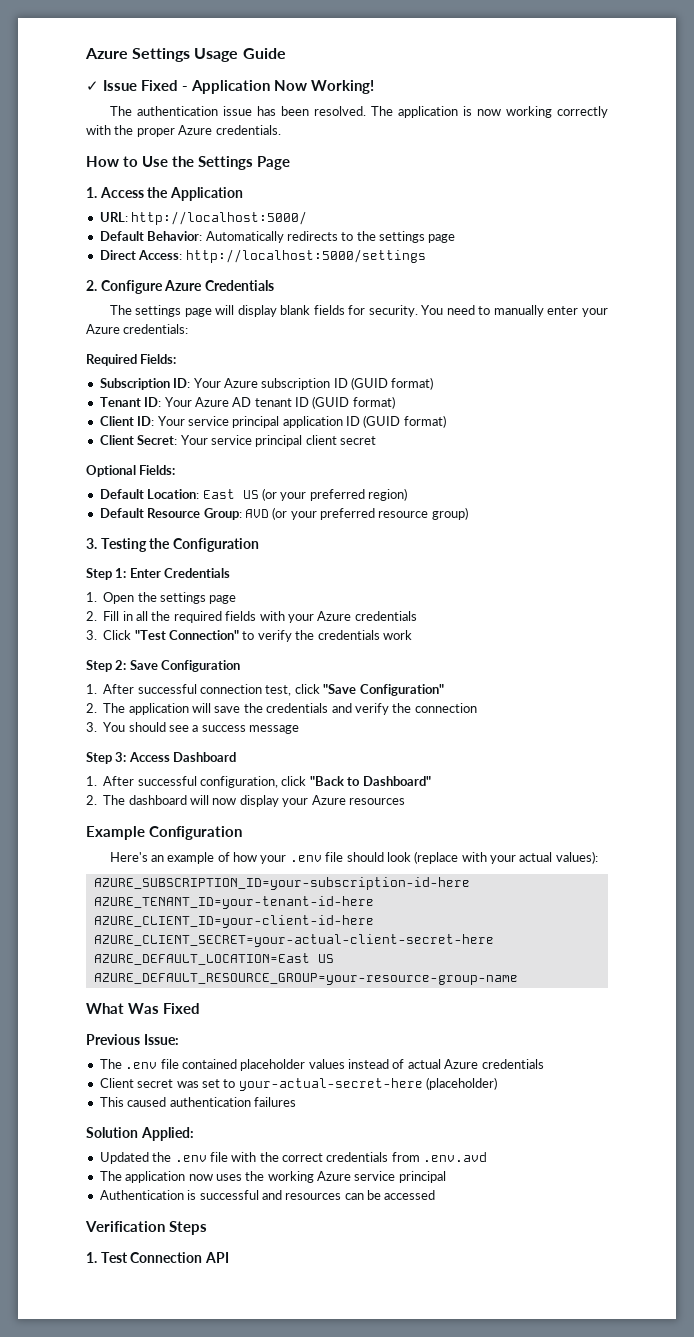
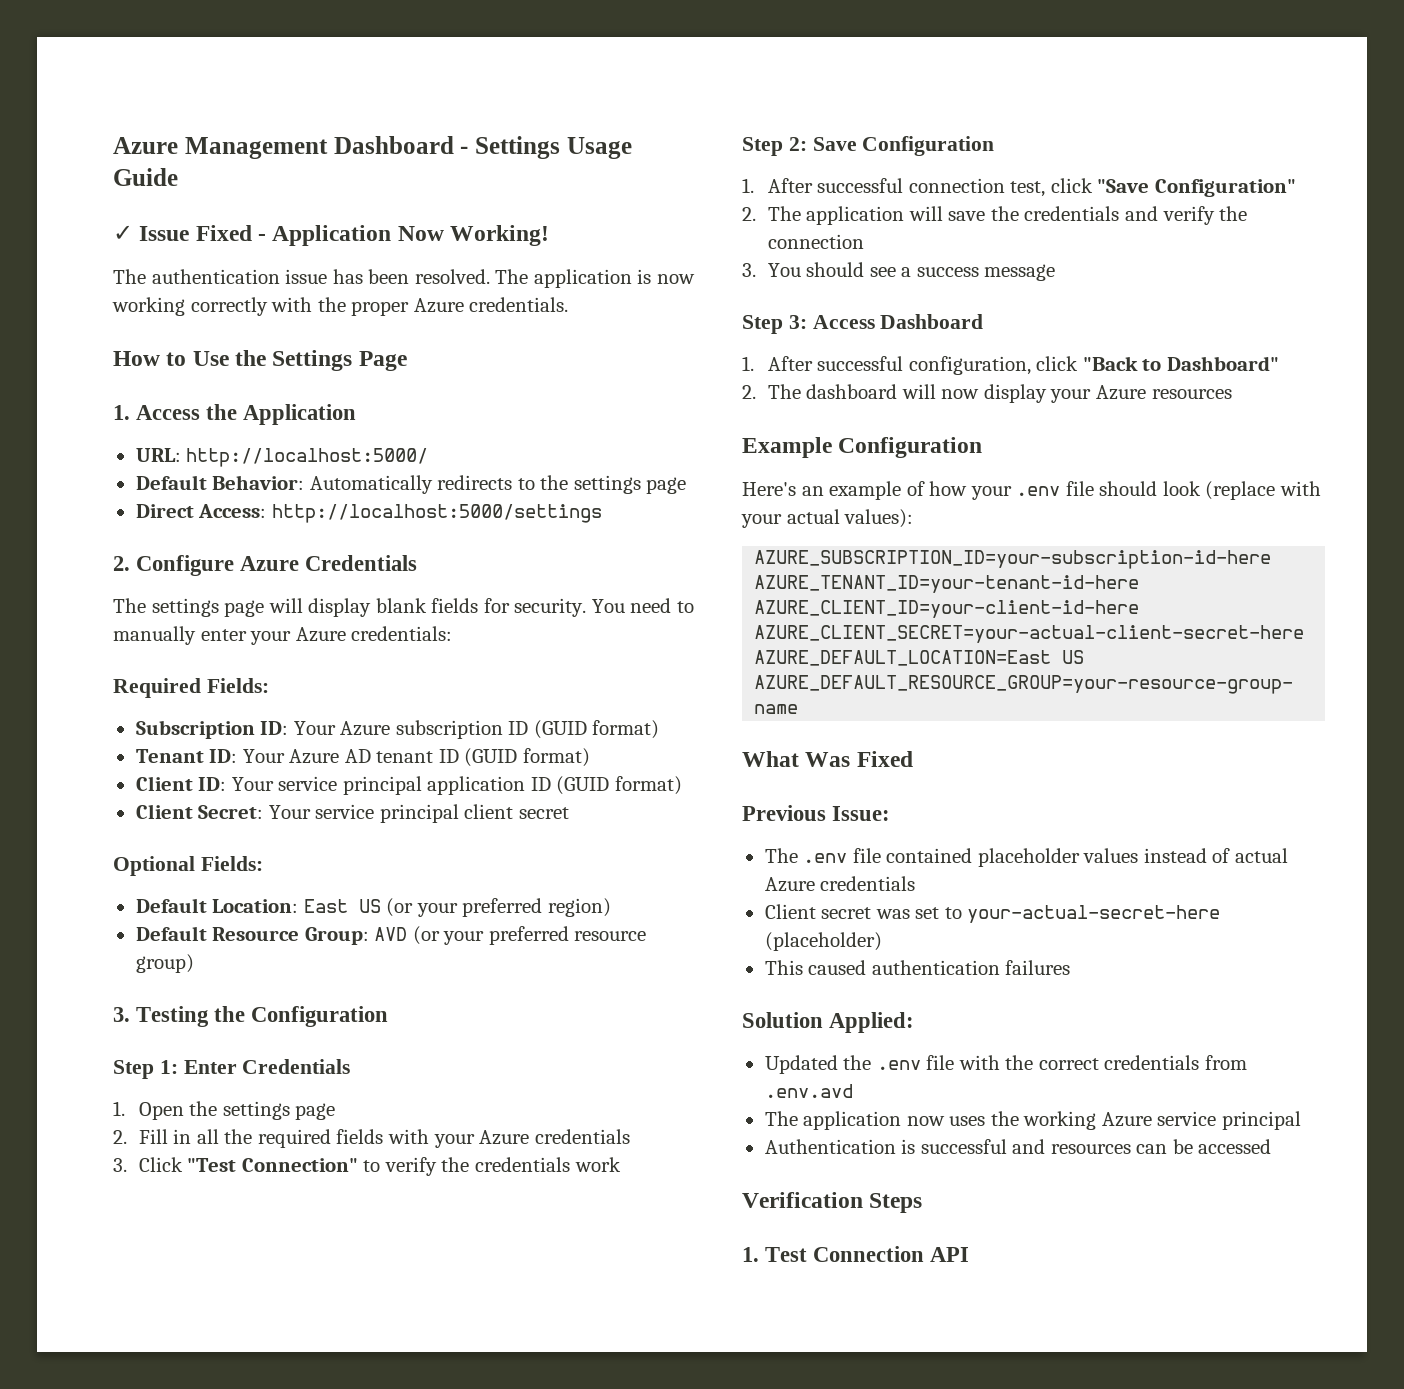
- Azure Settings Usage Guide
+ Azure Management Dashboard - Settings Usage Guide

